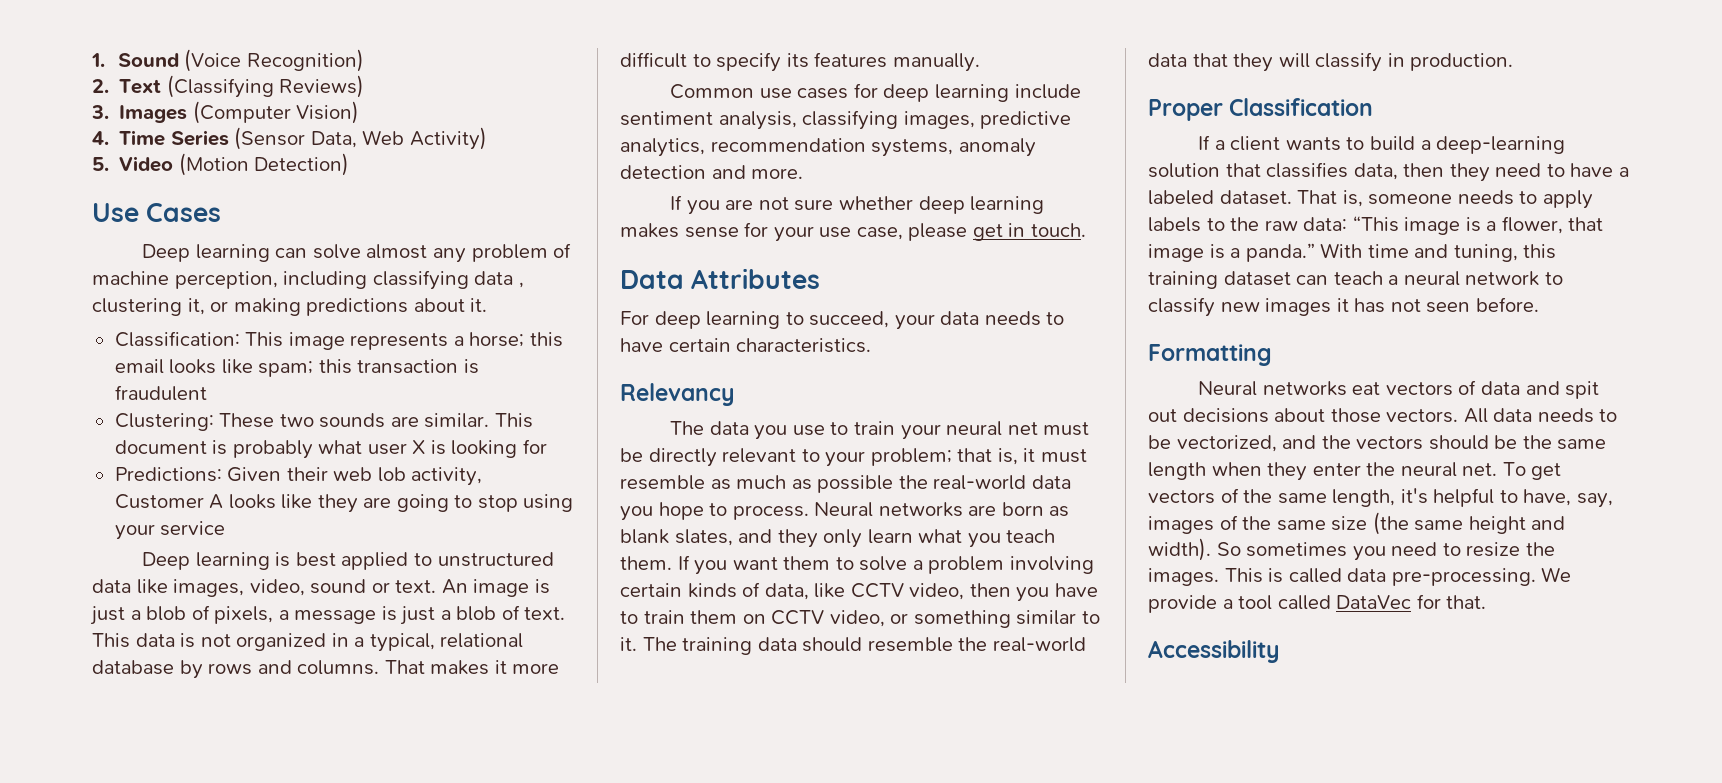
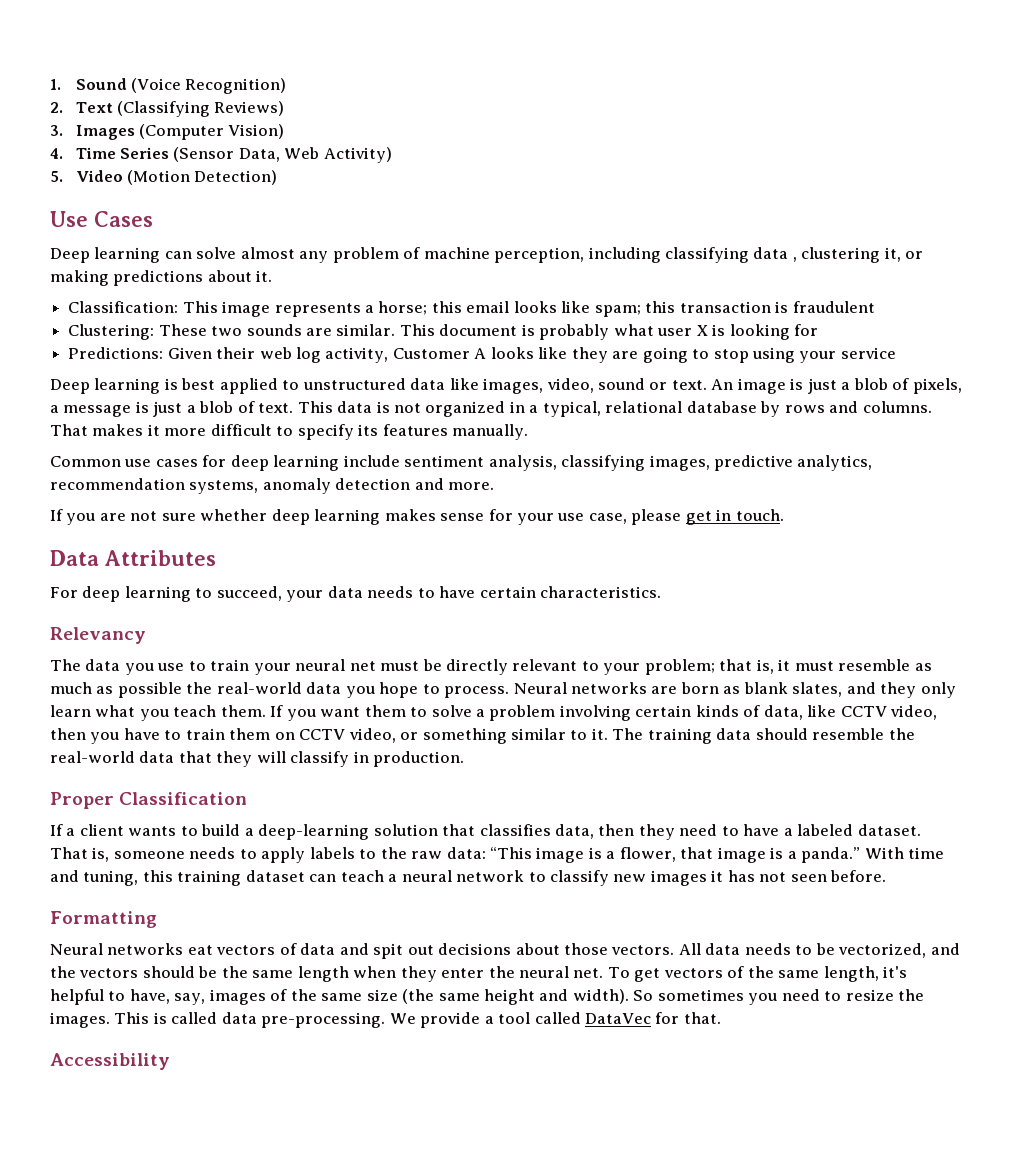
- Predictions: Given their web lob activity, Customer A looks like they are going to stop using your service
+ Predictions: Given their web log activity, Customer A looks like they are going to stop using your service

